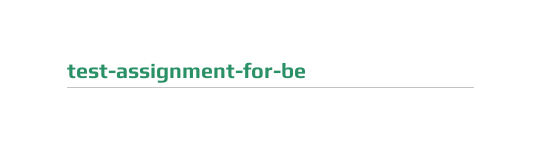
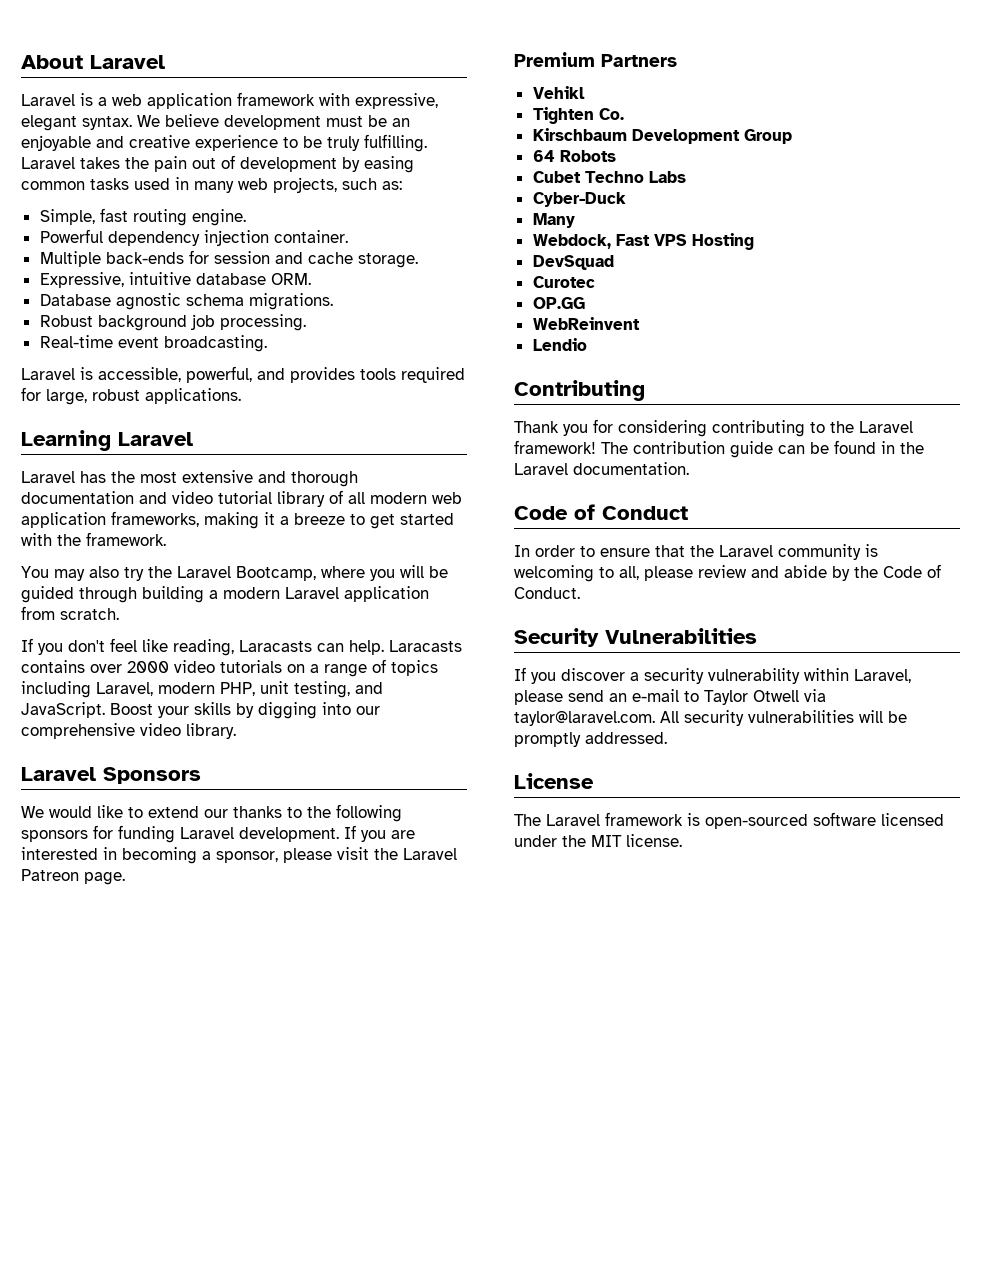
- test-assignment-for-be
+ About Laravel
+ Laravel is a web application framework with expressive, elegant syntax. We believe development must be an enjoyable and creative experience to be truly fulfilling. Laravel takes the pain out of development by easing common tasks used in many web projects, such as:
+ Simple, fast routing engine.
+ Powerful dependency injection container.
+ Multiple back-ends for session and cache storage.
+ Expressive, intuitive database ORM.
+ Database agnostic schema migrations.
+ Robust background job processing.
+ Real-time event broadcasting.
+ Laravel is accessible, powerful, and provides tools required for large, robust applications.
+ Learning Laravel
+ Laravel has the most extensive and thorough documentation and video tutorial library of all modern web application frameworks, making it a breeze to get started with the framework.
+ You may also try the Laravel Bootcamp, where you will be guided through building a modern Laravel application from scratch.
+ If you don't feel like reading, Laracasts can help. Laracasts contains over 2000 video tutorials on a range of topics including Laravel, modern PHP, unit testing, and JavaScript. Boost your skills by digging into our comprehensive video library.
+ Laravel Sponsors
+ We would like to extend our thanks to the following sponsors for funding Laravel development. If you are interested in becoming a sponsor, please visit the Laravel Patreon page.
+ Premium Partners
+ Vehikl
+ Tighten Co.
+ Kirschbaum Development Group
+ 64 Robots
+ Cubet Techno Labs
+ Cyber-Duck
+ Many
+ Webdock, Fast VPS Hosting
+ DevSquad
+ Curotec
+ OP.GG
+ WebReinvent
+ Lendio
+ Contributing
+ Thank you for considering contributing to the Laravel framework! The contribution guide can be found in the Laravel documentation.
+ Code of Conduct
+ In order to ensure that the Laravel community is welcoming to all, please review and abide by the Code of Conduct.
+ Security Vulnerabilities
+ If you discover a security vulnerability within Laravel, please send an e-mail to Taylor Otwell via taylor@laravel.com. All security vulnerabilities will be promptly addressed.
+ License
+ The Laravel framework is open-sourced software licensed under the MIT license.

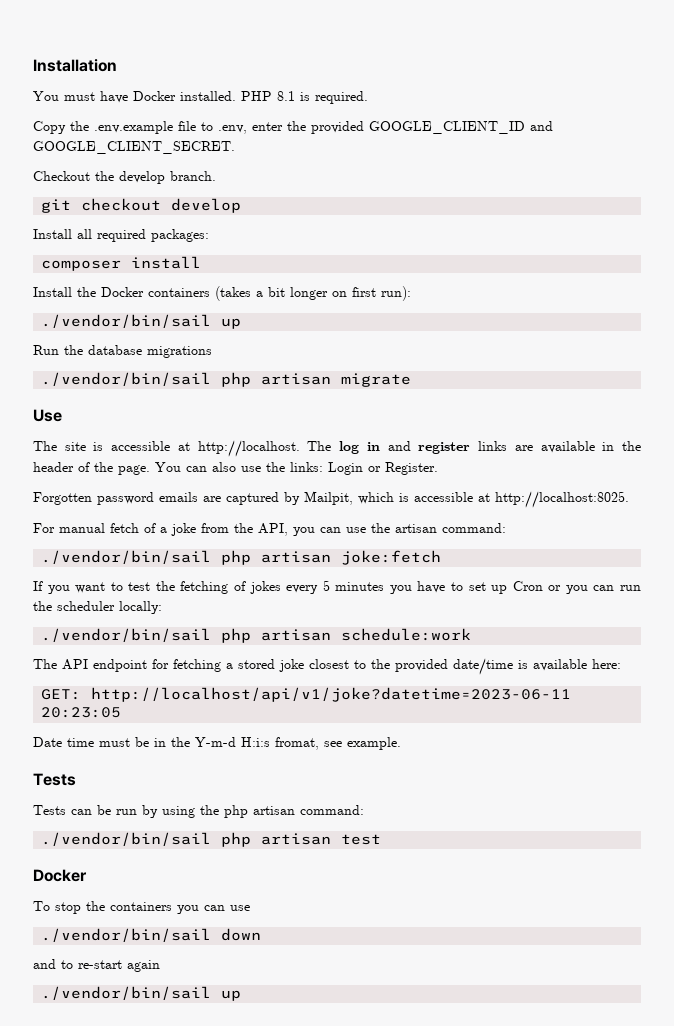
- About Laravel
- Laravel is a web application framework with expressive, elegant syntax. We believe development must be an enjoyable and creative experience to be truly fulfilling. Laravel takes the pain out of development by easing common tasks used in many web projects, such as:
- Simple, fast routing engine.
- Powerful dependency injection container.
- Multiple back-ends for session and cache storage.
- Expressive, intuitive database ORM.
- Database agnostic schema migrations.
- Robust background job processing.
- Real-time event broadcasting.
- Laravel is accessible, powerful, and provides tools required for large, robust applications.
- Learning Laravel
- Laravel has the most extensive and thorough documentation and video tutorial library of all modern web application frameworks, making it a breeze to get started with the framework.
- You may also try the Laravel Bootcamp, where you will be guided through building a modern Laravel application from scratch.
- If you don't feel like reading, Laracasts can help. Laracasts contains over 2000 video tutorials on a range of topics including Laravel, modern PHP, unit testing, and JavaScript. Boost your skills by digging into our comprehensive video library.
- Laravel Sponsors
- We would like to extend our thanks to the following sponsors for funding Laravel development. If you are interested in becoming a sponsor, please visit the Laravel Patreon page.
- Premium Partners
- Vehikl
- Tighten Co.
- Kirschbaum Development Group
- 64 Robots
- Cubet Techno Labs
- Cyber-Duck
- Many
- Webdock, Fast VPS Hosting
- DevSquad
- Curotec
- OP.GG
- WebReinvent
- Lendio
- Contributing
- Thank you for considering contributing to the Laravel framework! The contribution guide can be found in the Laravel documentation.
- Code of Conduct
- In order to ensure that the Laravel community is welcoming to all, please review and abide by the Code of Conduct.
- Security Vulnerabilities
- If you discover a security vulnerability within Laravel, please send an e-mail to Taylor Otwell via taylor@laravel.com. All security vulnerabilities will be promptly addressed.
- License
- The Laravel framework is open-sourced software licensed under the MIT license.
+ Installation
+ You must have Docker installed. PHP 8.1 is required.
+ Copy the .env.example file to .env, enter the provided GOOGLE_CLIENT_ID and GOOGLE_CLIENT_SECRET.
+ Checkout the develop branch.
+ git checkout develop
+ Install all required packages:
+ composer install
+ Install the Docker containers (takes a bit longer on first run):
+ ./vendor/bin/sail up
+ Run the database migrations
+ ./vendor/bin/sail php artisan migrate
+ Use
+ The site is accessible at http://localhost. The log in and register links are available in the header of the page. You can also use the links: Login or Register.
+ Forgotten password emails are captured by Mailpit, which is accessible at http://localhost:8025.
+ For manual fetch of a joke from the API, you can use the artisan command:
+ ./vendor/bin/sail php artisan joke:fetch
+ If you want to test the fetching of jokes every 5 minutes you have to set up Cron or you can run the scheduler locally:
+ ./vendor/bin/sail php artisan schedule:work
+ The API endpoint for fetching a stored joke closest to the provided date/time is available here:
+ GET: http://localhost/api/v1/joke?datetime=2023-06-11 20:23:05
+ Date time must be in the Y-m-d H:i:s fromat, see example.
+ Tests
+ Tests can be run by using the php artisan command:
+ ./vendor/bin/sail php artisan test
+ Docker
+ To stop the containers you can use
+ ./vendor/bin/sail down
+ and to re-start again
+ ./vendor/bin/sail up

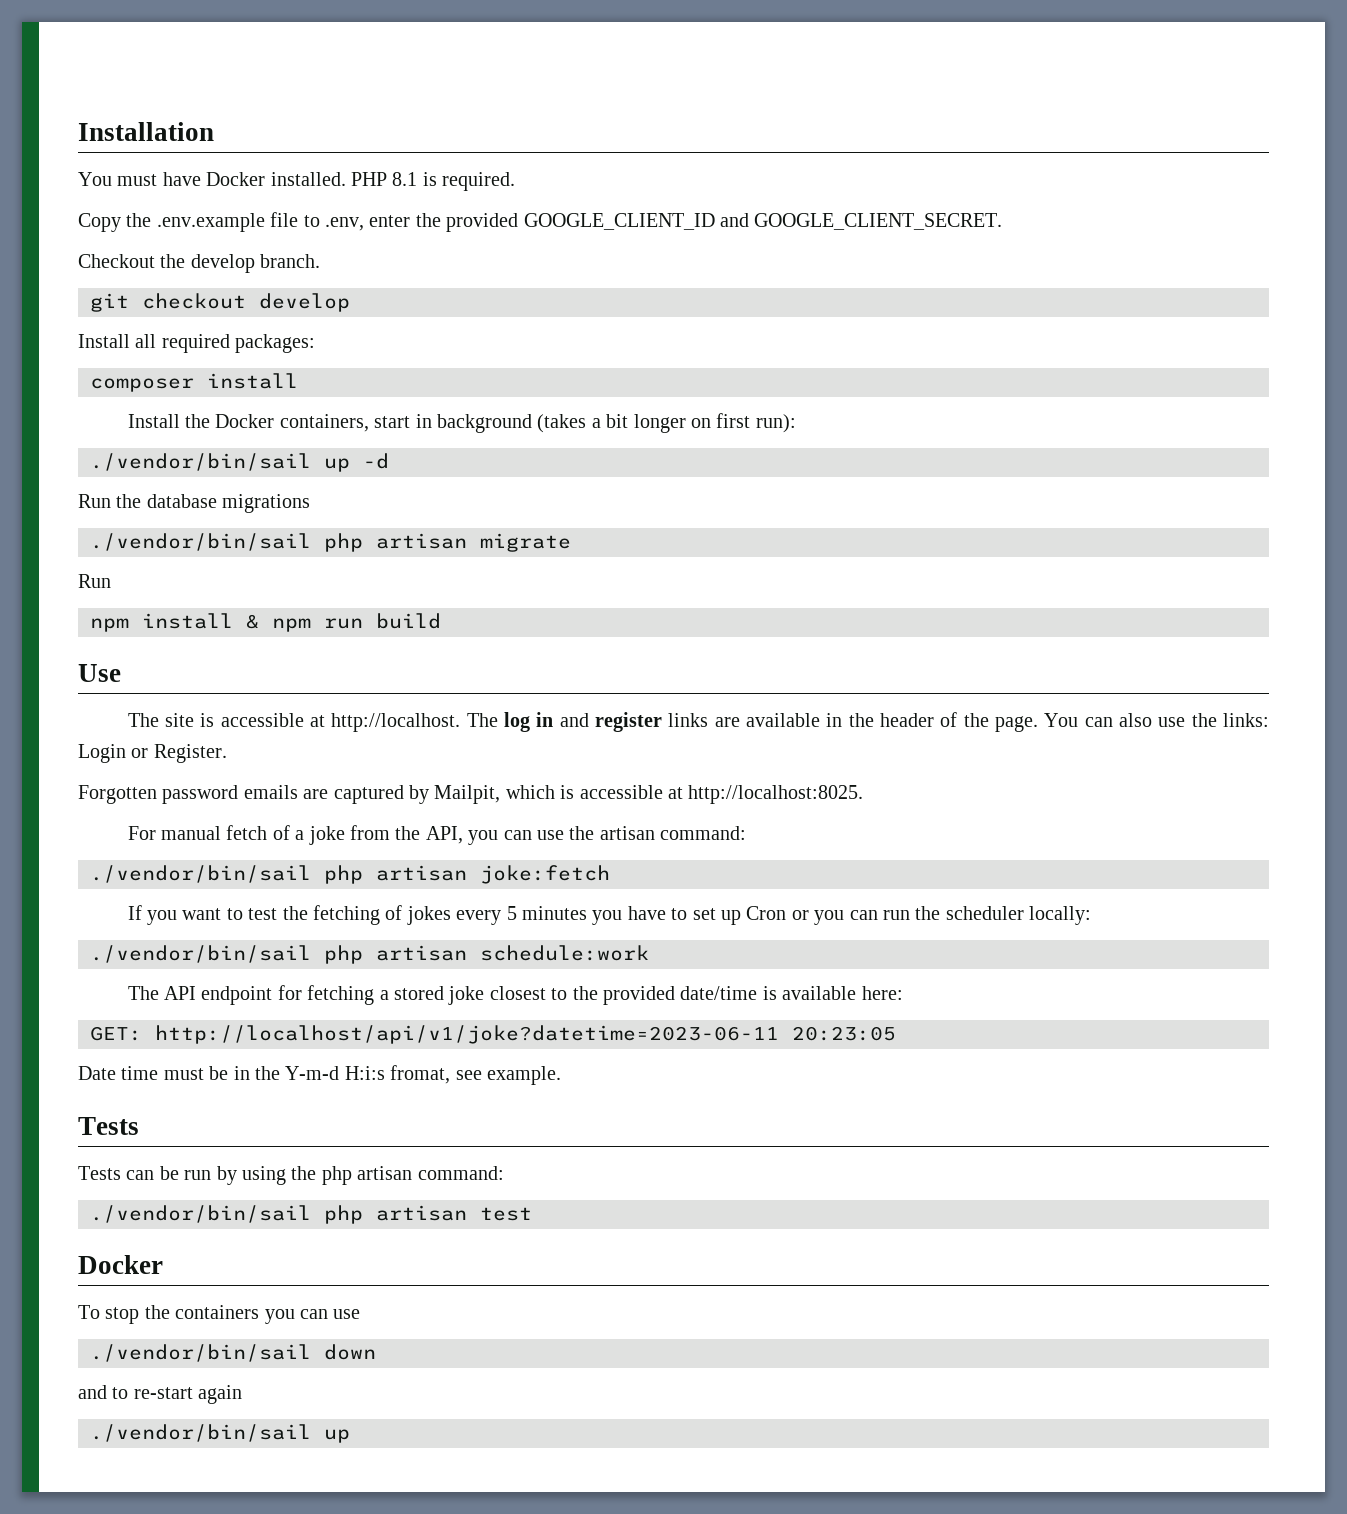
- Install the Docker containers (takes a bit longer on first run):
- ./vendor/bin/sail up
+ Install the Docker containers, start in background (takes a bit longer on first run):
+ ./vendor/bin/sail up -d
  ./vendor/bin/sail php artisan migrate
+ Run
+ npm install & npm run build

